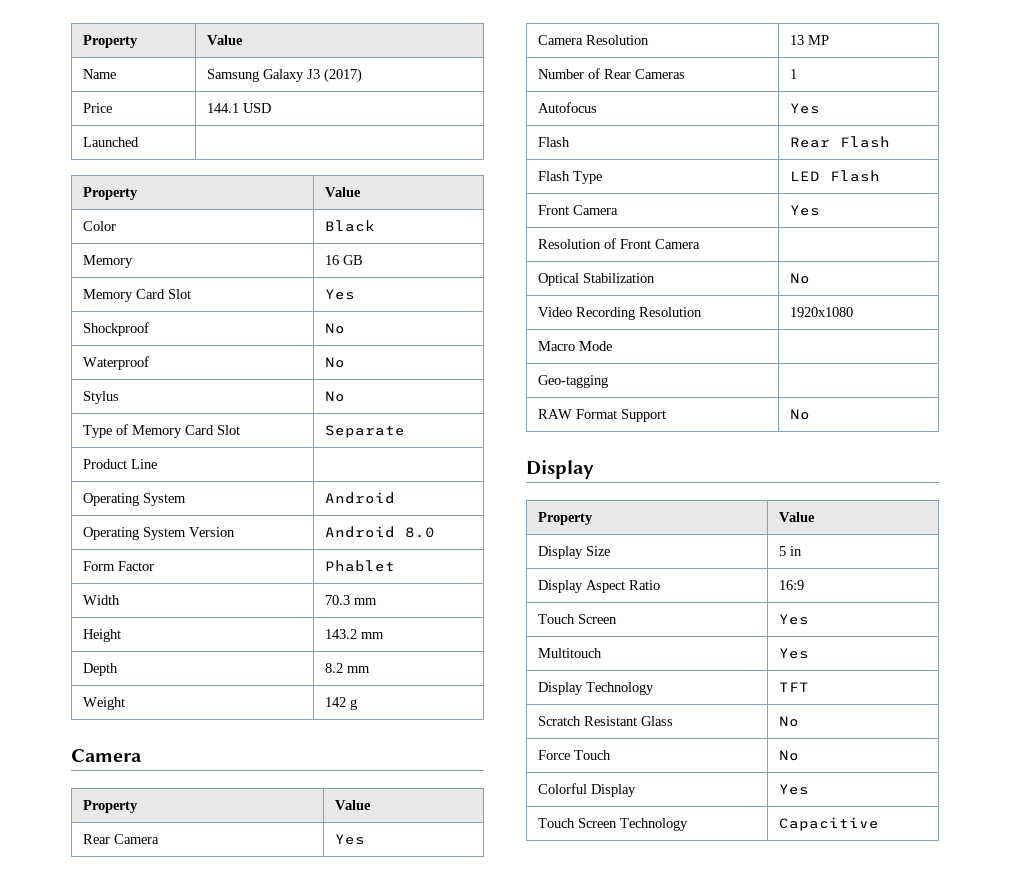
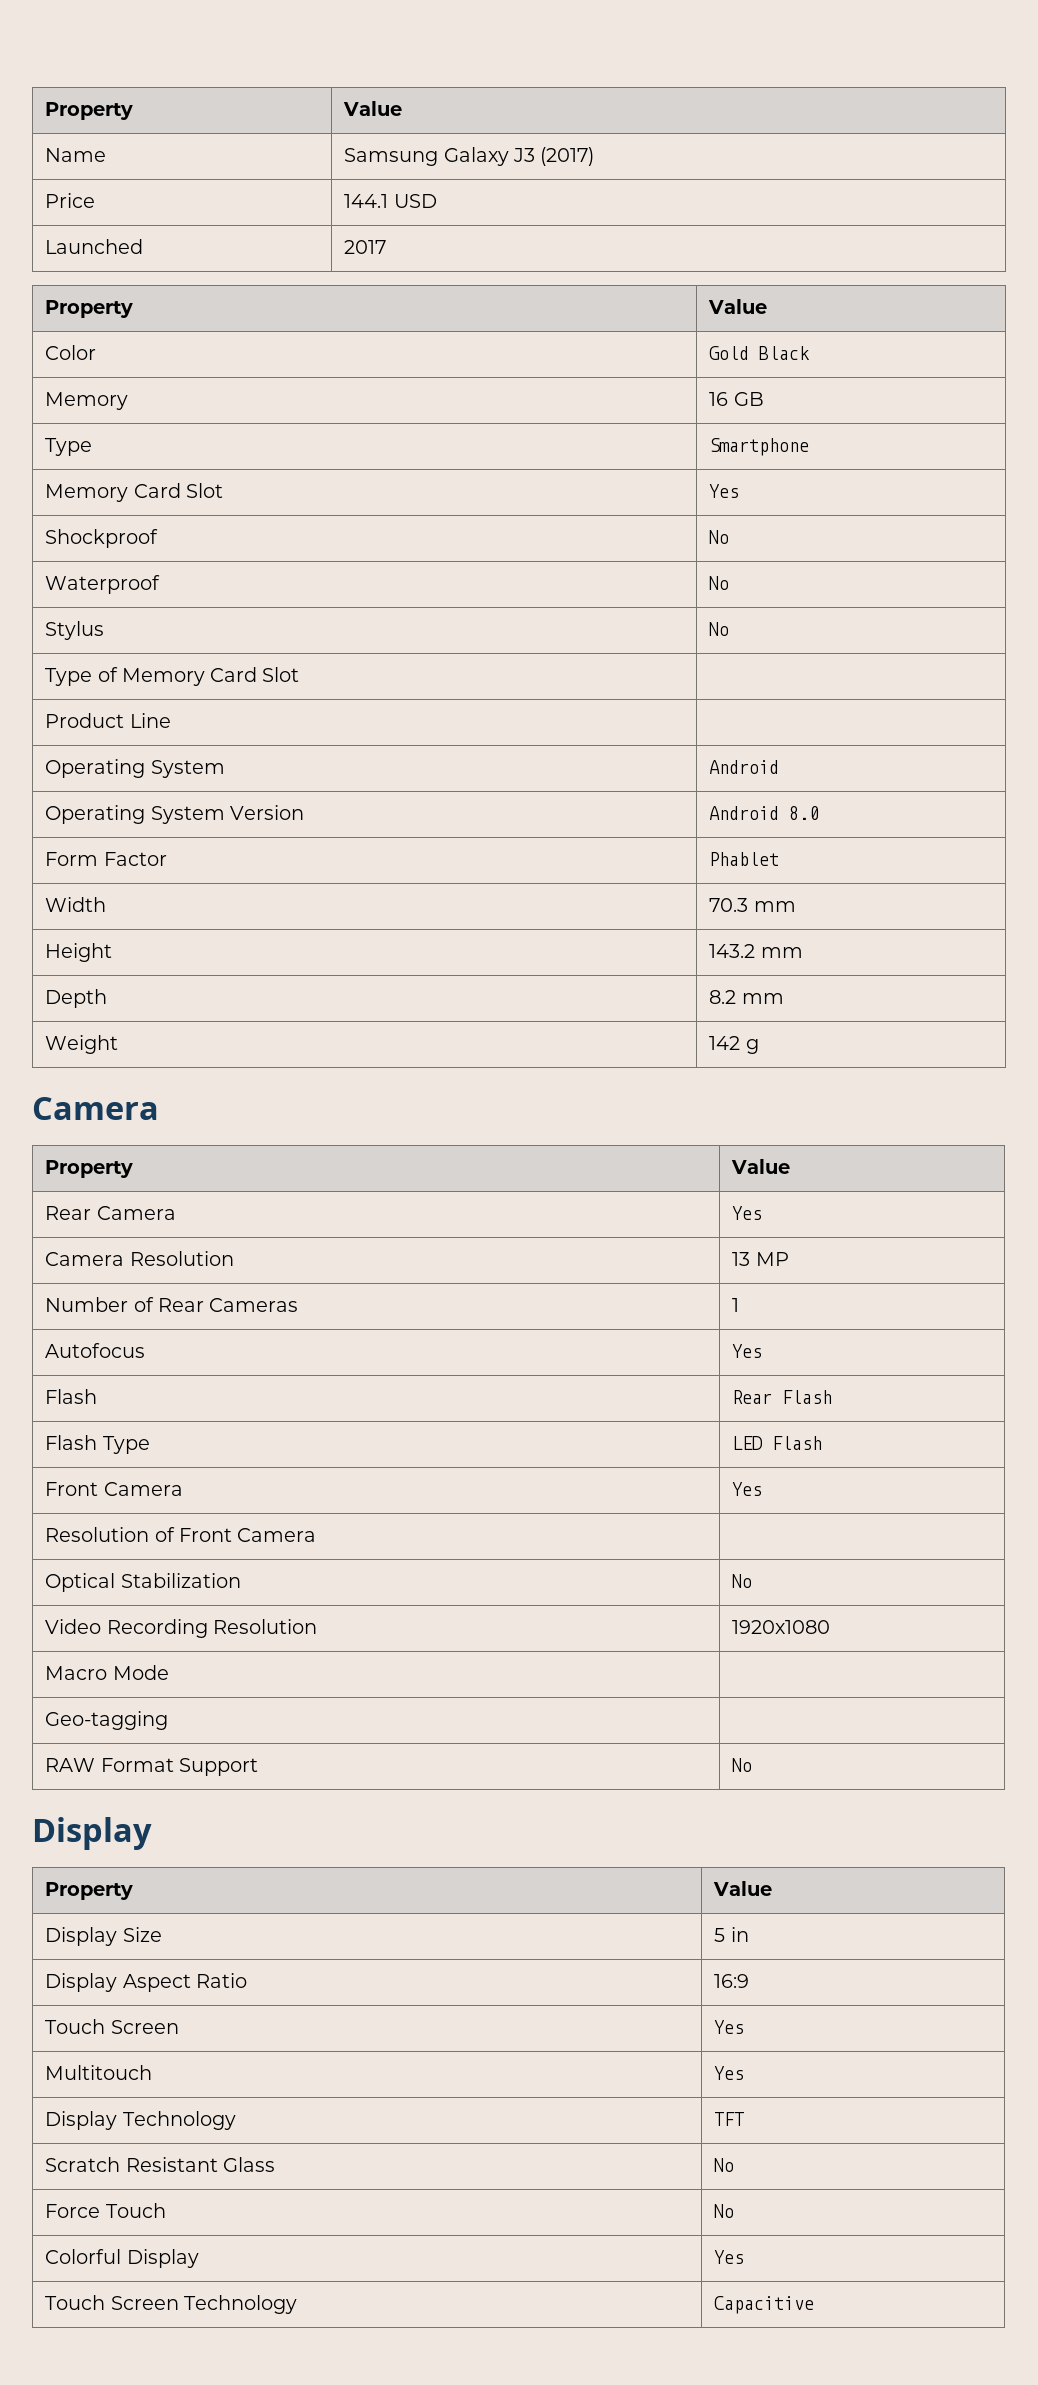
- Launched |
+ Launched | 2017
- Color | Black
+ Color | Gold Black
+ Type | Smartphone
- Type of Memory Card Slot | Separate
+ Type of Memory Card Slot |

